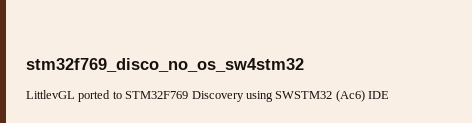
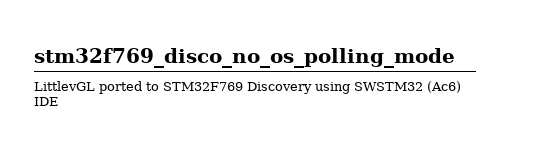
- stm32f769_disco_no_os_sw4stm32
+ stm32f769_disco_no_os_polling_mode

